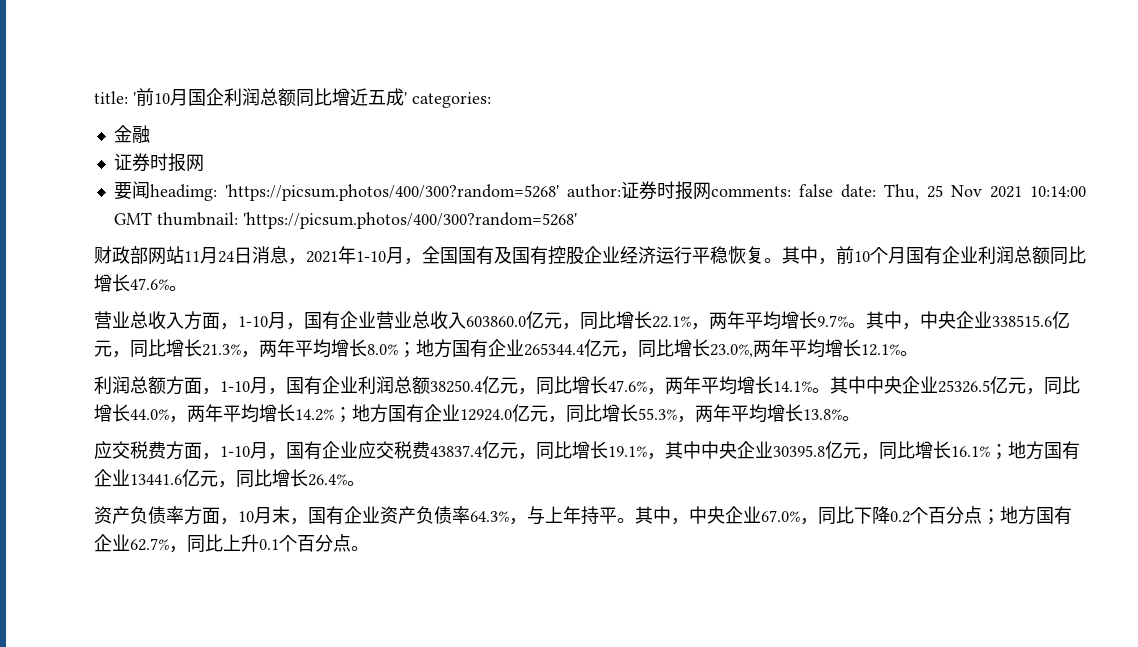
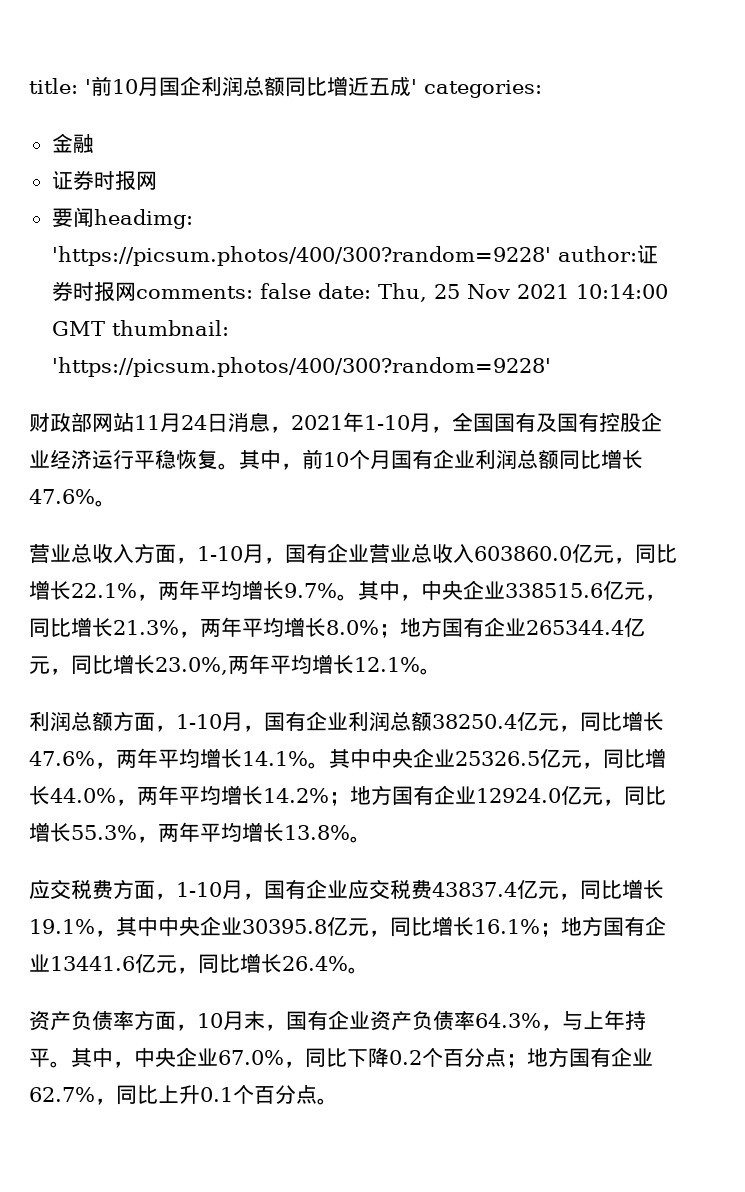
- 要闻headimg: 'https://picsum.photos/400/300?random=5268' author:证券时报网comments: false date: Thu, 25 Nov 2021 10:14:00 GMT thumbnail: 'https://picsum.photos/400/300?random=5268'
+ 要闻headimg: 'https://picsum.photos/400/300?random=9228' author:证券时报网comments: false date: Thu, 25 Nov 2021 10:14:00 GMT thumbnail: 'https://picsum.photos/400/300?random=9228'

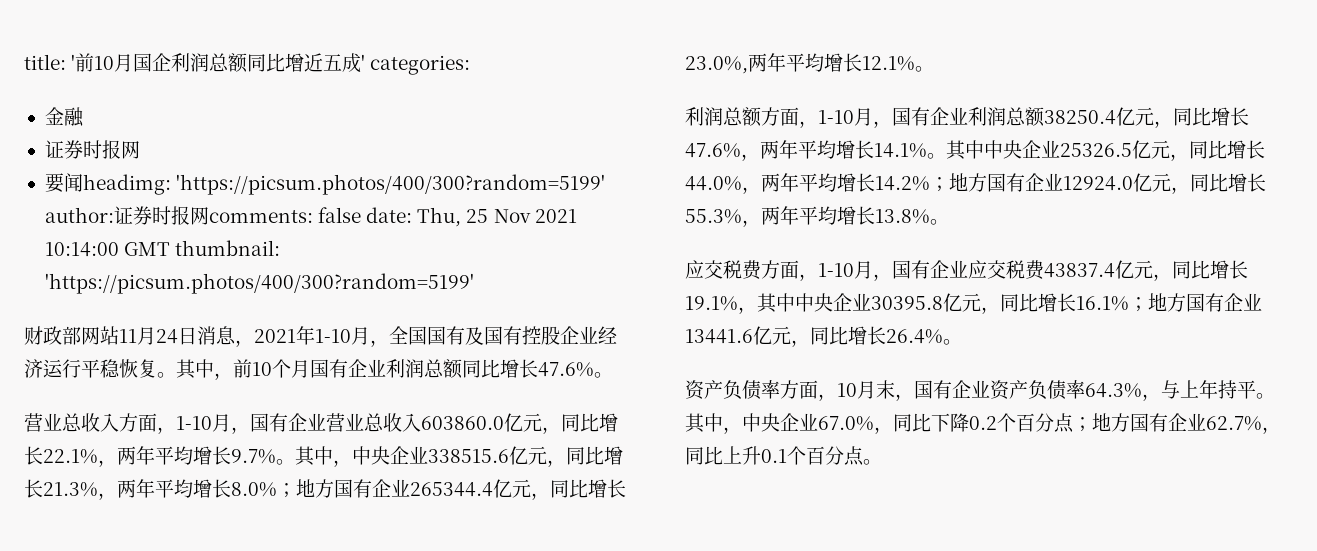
- 要闻headimg: 'https://picsum.photos/400/300?random=9228' author:证券时报网comments: false date: Thu, 25 Nov 2021 10:14:00 GMT thumbnail: 'https://picsum.photos/400/300?random=9228'
+ 要闻headimg: 'https://picsum.photos/400/300?random=5199' author:证券时报网comments: false date: Thu, 25 Nov 2021 10:14:00 GMT thumbnail: 'https://picsum.photos/400/300?random=5199'

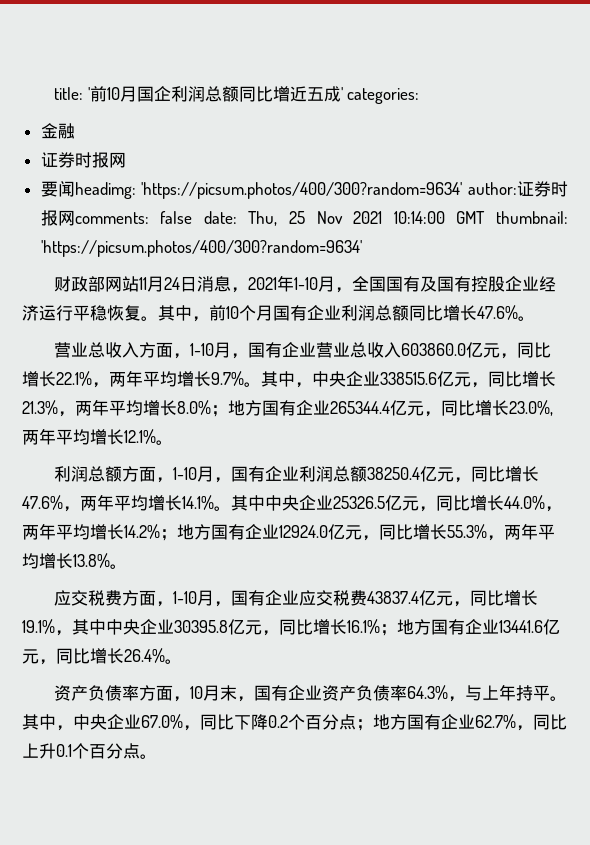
- 要闻headimg: 'https://picsum.photos/400/300?random=5199' author:证券时报网comments: false date: Thu, 25 Nov 2021 10:14:00 GMT thumbnail: 'https://picsum.photos/400/300?random=5199'
+ 要闻headimg: 'https://picsum.photos/400/300?random=9634' author:证券时报网comments: false date: Thu, 25 Nov 2021 10:14:00 GMT thumbnail: 'https://picsum.photos/400/300?random=9634'

